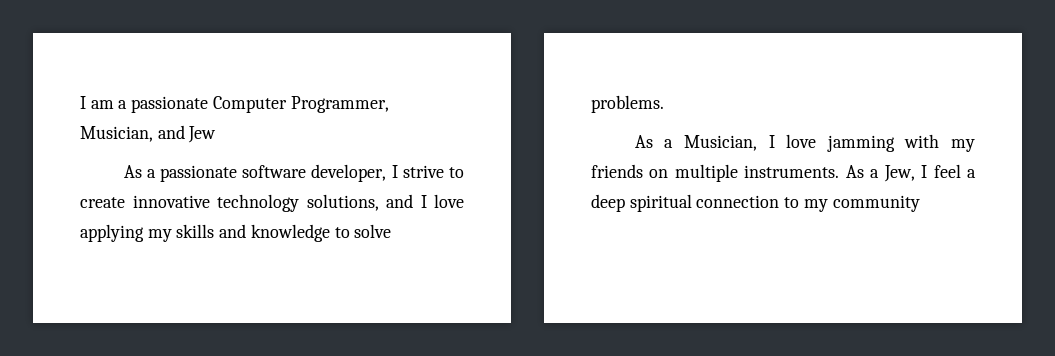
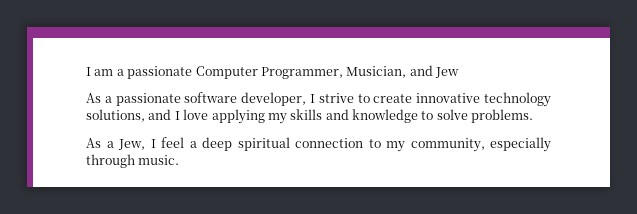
- As a Musician, I love jamming with my friends on multiple instruments. As a Jew, I feel a deep spiritual connection to my community
+ As a Jew, I feel a deep spiritual connection to my community, especially through music.

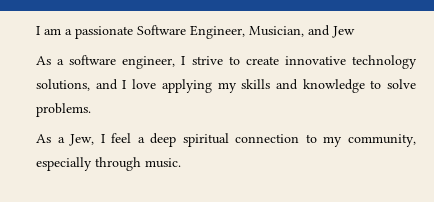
- I am a passionate Computer Programmer, Musician, and Jew
+ I am a passionate Software Engineer, Musician, and Jew
- As a passionate software developer, I strive to create innovative technology solutions, and I love applying my skills and knowledge to solve problems.
+ As a software engineer, I strive to create innovative technology solutions, and I love applying my skills and knowledge to solve problems.

